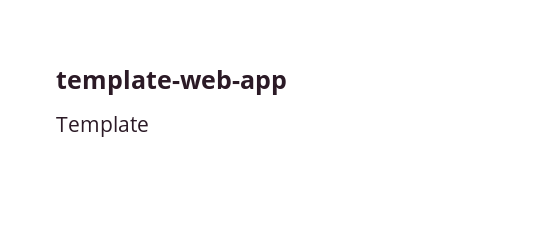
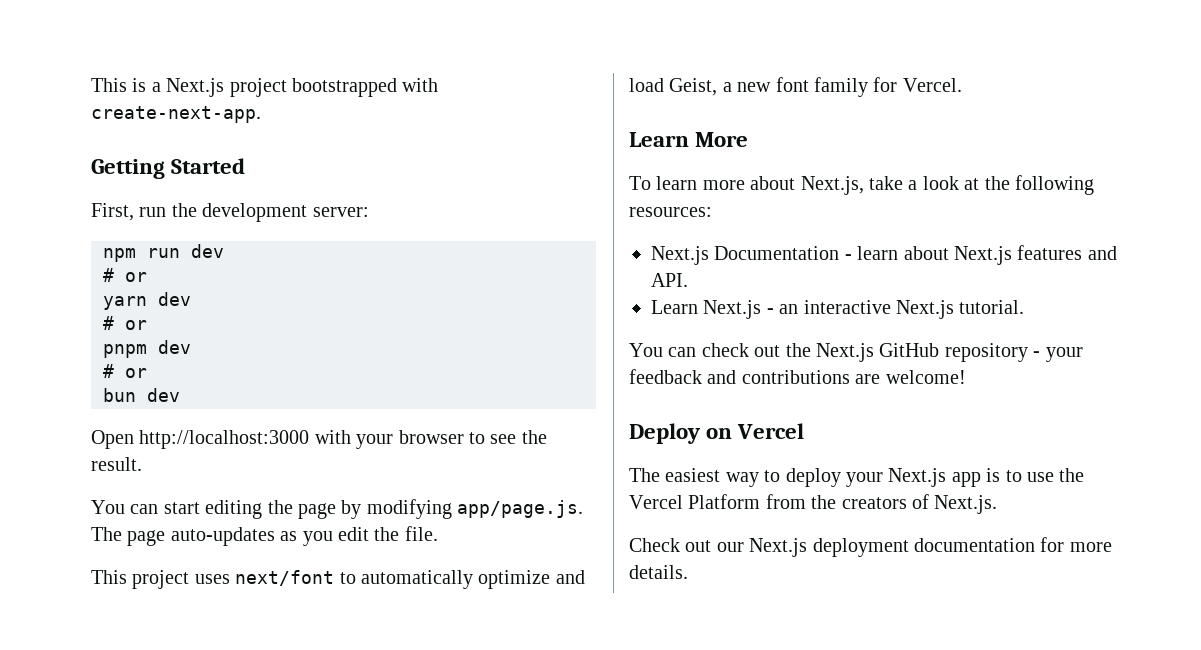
- template-web-app
- Template
+ This is a Next.js project bootstrapped with create-next-app.
+ Getting Started
+ First, run the development server:
+ npm run dev
+ # or
+ yarn dev
+ # or
+ pnpm dev
+ # or
+ bun dev
+ Open http://localhost:3000 with your browser to see the result.
+ You can start editing the page by modifying app/page.js. The page auto-updates as you edit the file.
+ This project uses next/font to automatically optimize and load Geist, a new font family for Vercel.
+ Learn More
+ To learn more about Next.js, take a look at the following resources:
+ Next.js Documentation - learn about Next.js features and API.
+ Learn Next.js - an interactive Next.js tutorial.
+ You can check out the Next.js GitHub repository - your feedback and contributions are welcome!
+ Deploy on Vercel
+ The easiest way to deploy your Next.js app is to use the Vercel Platform from the creators of Next.js.
+ Check out our Next.js deployment documentation for more details.

